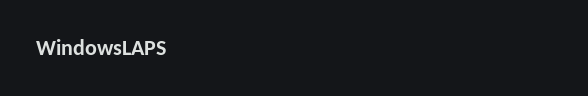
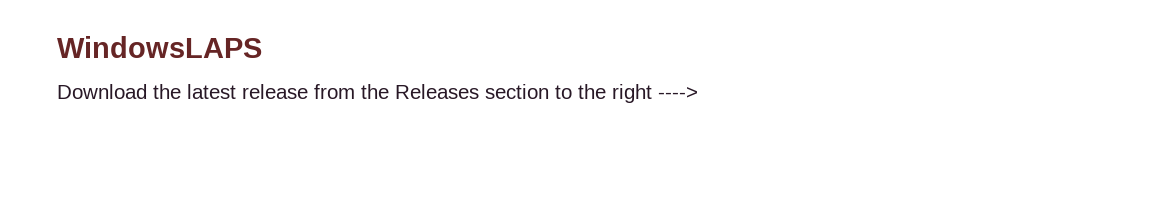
+ Download the latest release from the Releases section to the right ---->

